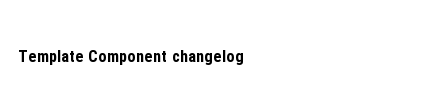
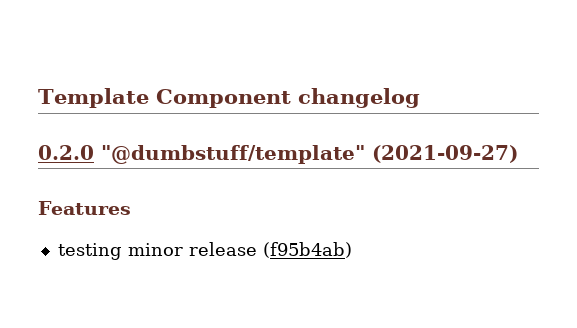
+ 0.2.0 "@dumbstuff/template" (2021-09-27)
+ Features
+ testing minor release (f95b4ab)

